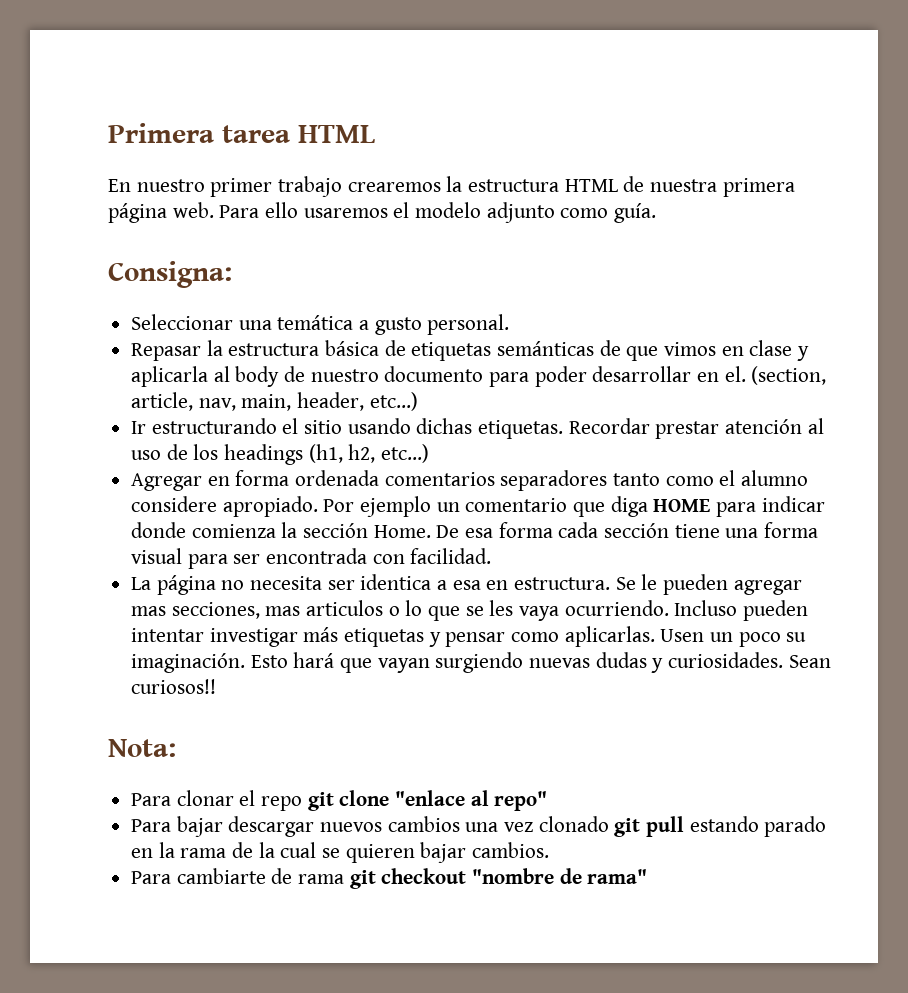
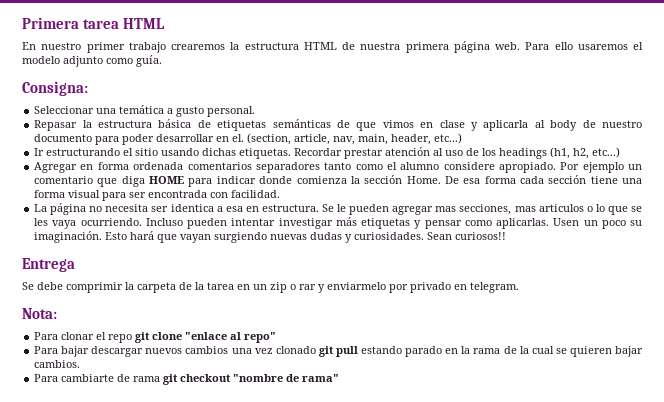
+ Entrega
+ Se debe comprimir la carpeta de la tarea en un zip o rar y enviarmelo por privado en telegram.

